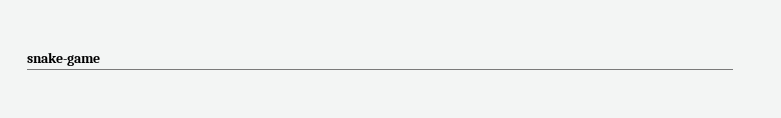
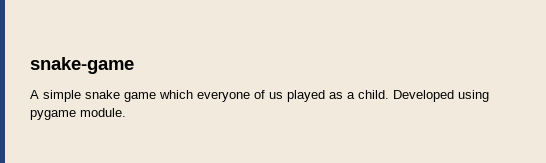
+ A simple snake game which everyone of us played as a child. Developed using pygame module.

